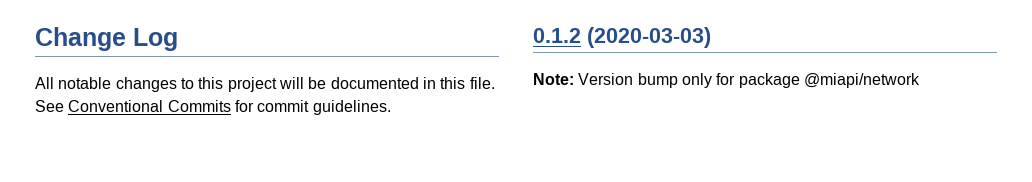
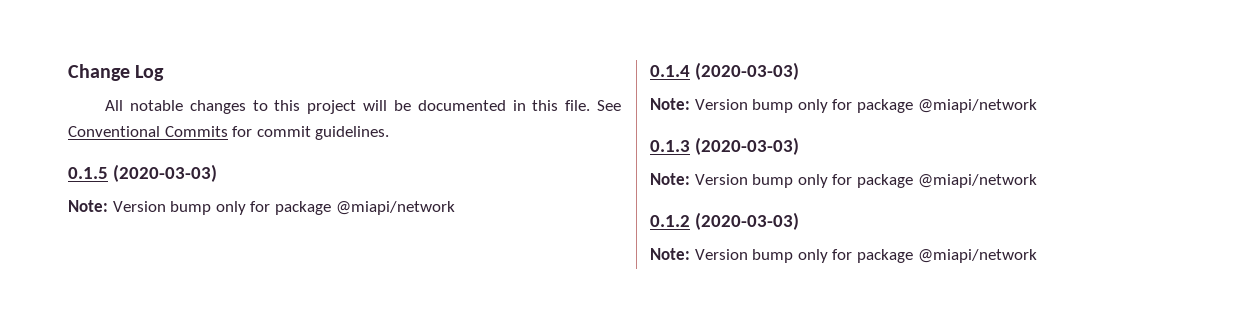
+ 0.1.5 (2020-03-03)
+ Note: Version bump only for package @miapi/network
+ 0.1.4 (2020-03-03)
+ Note: Version bump only for package @miapi/network
+ 0.1.3 (2020-03-03)
+ Note: Version bump only for package @miapi/network

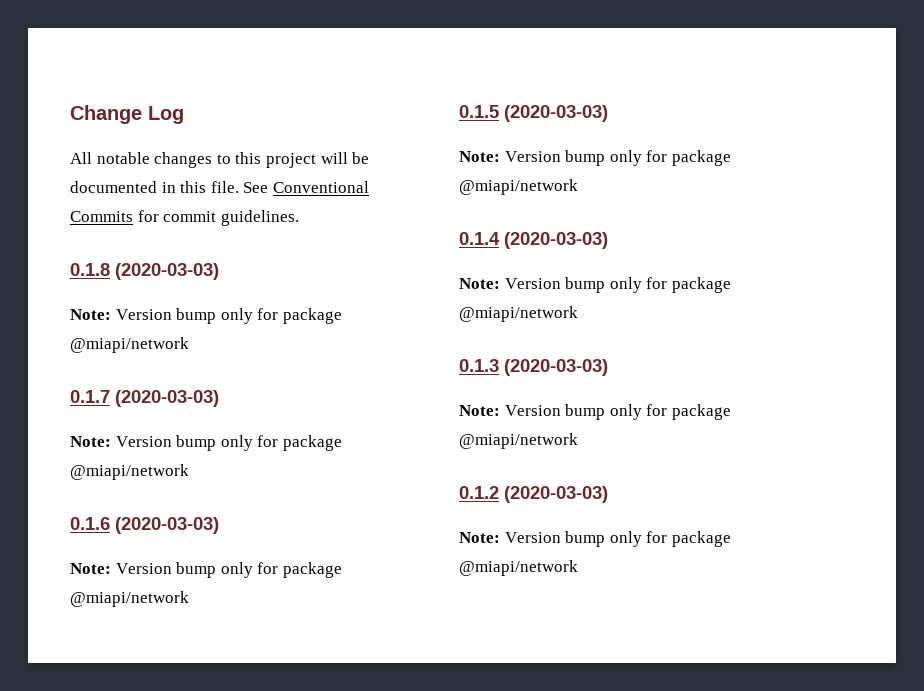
+ 0.1.8 (2020-03-03)
+ Note: Version bump only for package @miapi/network
+ 0.1.7 (2020-03-03)
+ Note: Version bump only for package @miapi/network
+ 0.1.6 (2020-03-03)
+ Note: Version bump only for package @miapi/network

